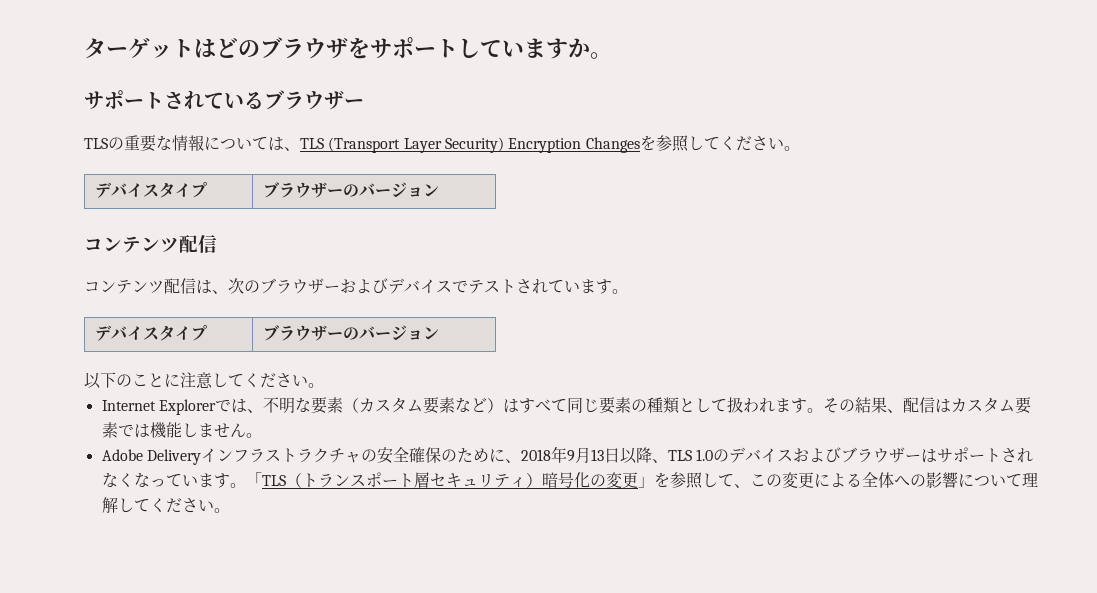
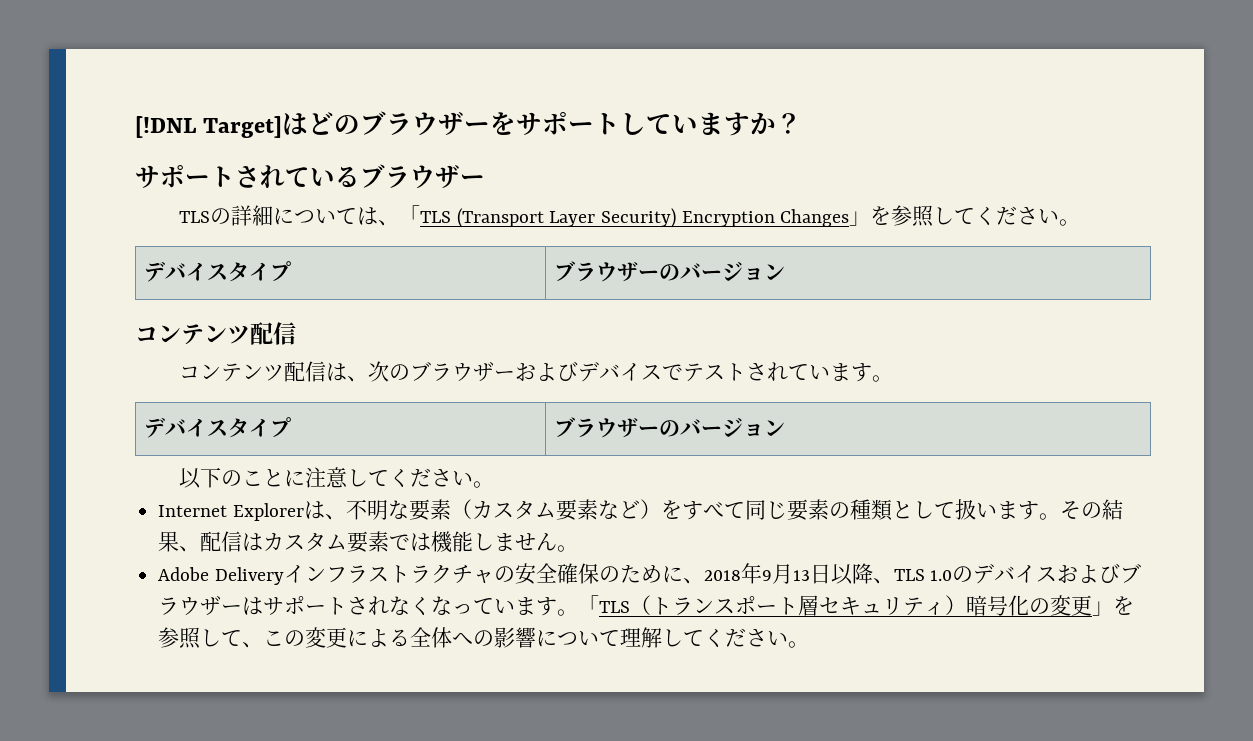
- ターゲットはどのブラウザをサポートしていますか。
+ [!DNL Target]はどのブラウザーをサポートしていますか？
- TLSの重要な情報については、TLS (Transport Layer Security) Encryption Changesを参照してください。
+ TLSの詳細については、「TLS (Transport Layer Security) Encryption Changes」を参照してください。
- Internet Explorerでは、不明な要素（カスタム要素など）はすべて同じ要素の種類として扱われます。
+ Internet Explorerは、不明な要素（カスタム要素など）をすべて同じ要素の種類として扱います。

